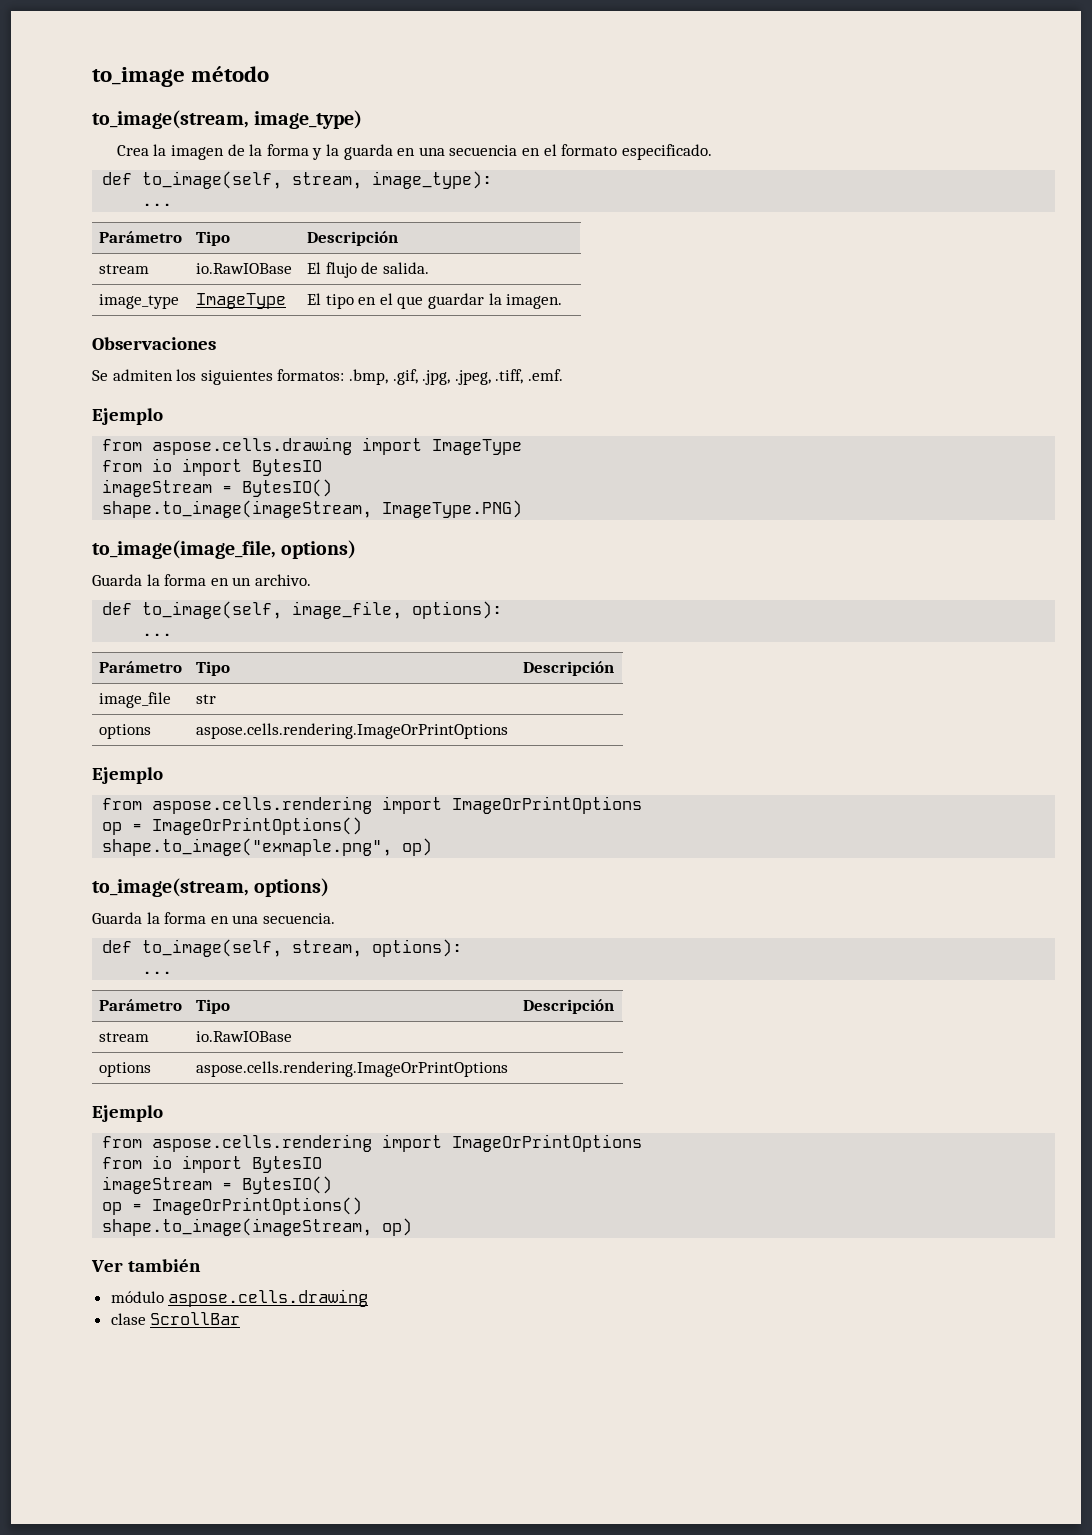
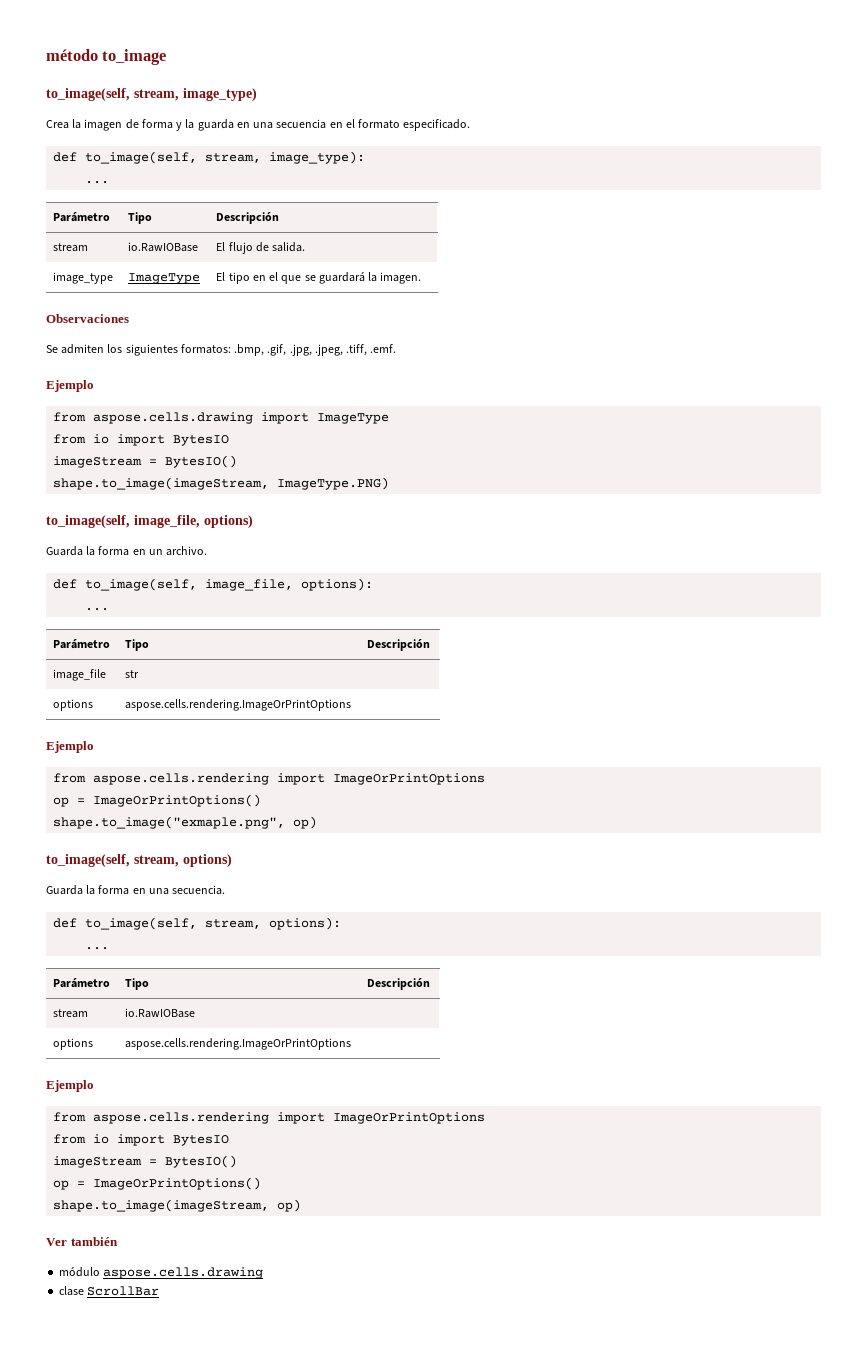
- to_image método
- to_image(stream, image_type)
+ método to_image
+ to_image(self, stream, image_type)
- Crea la imagen de la forma y la guarda en una secuencia en el formato especificado.
+ Crea la imagen de forma y la guarda en una secuencia en el formato especificado.
- image_type | ImageType | El tipo en el que guardar la imagen.
+ image_type | ImageType | El tipo en el que se guardará la imagen.
- to_image(image_file, options)
+ to_image(self, image_file, options)
- to_image(stream, options)
+ to_image(self, stream, options)

